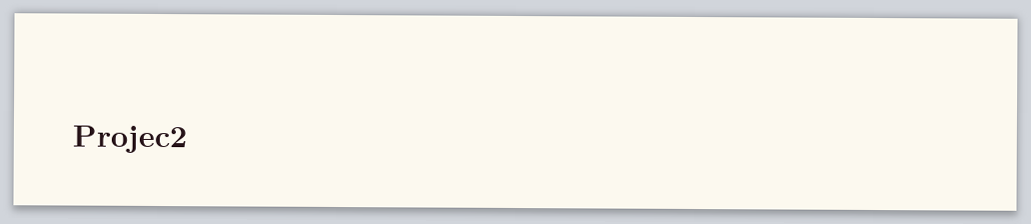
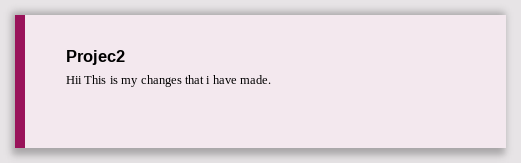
+ Hii This is my changes that i have made.

